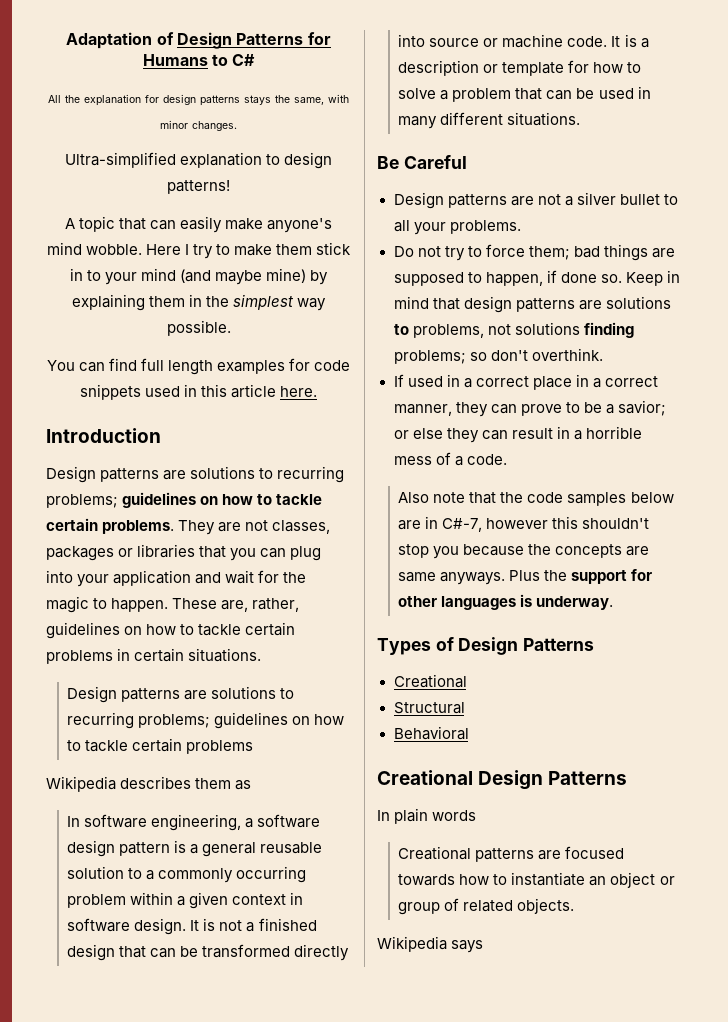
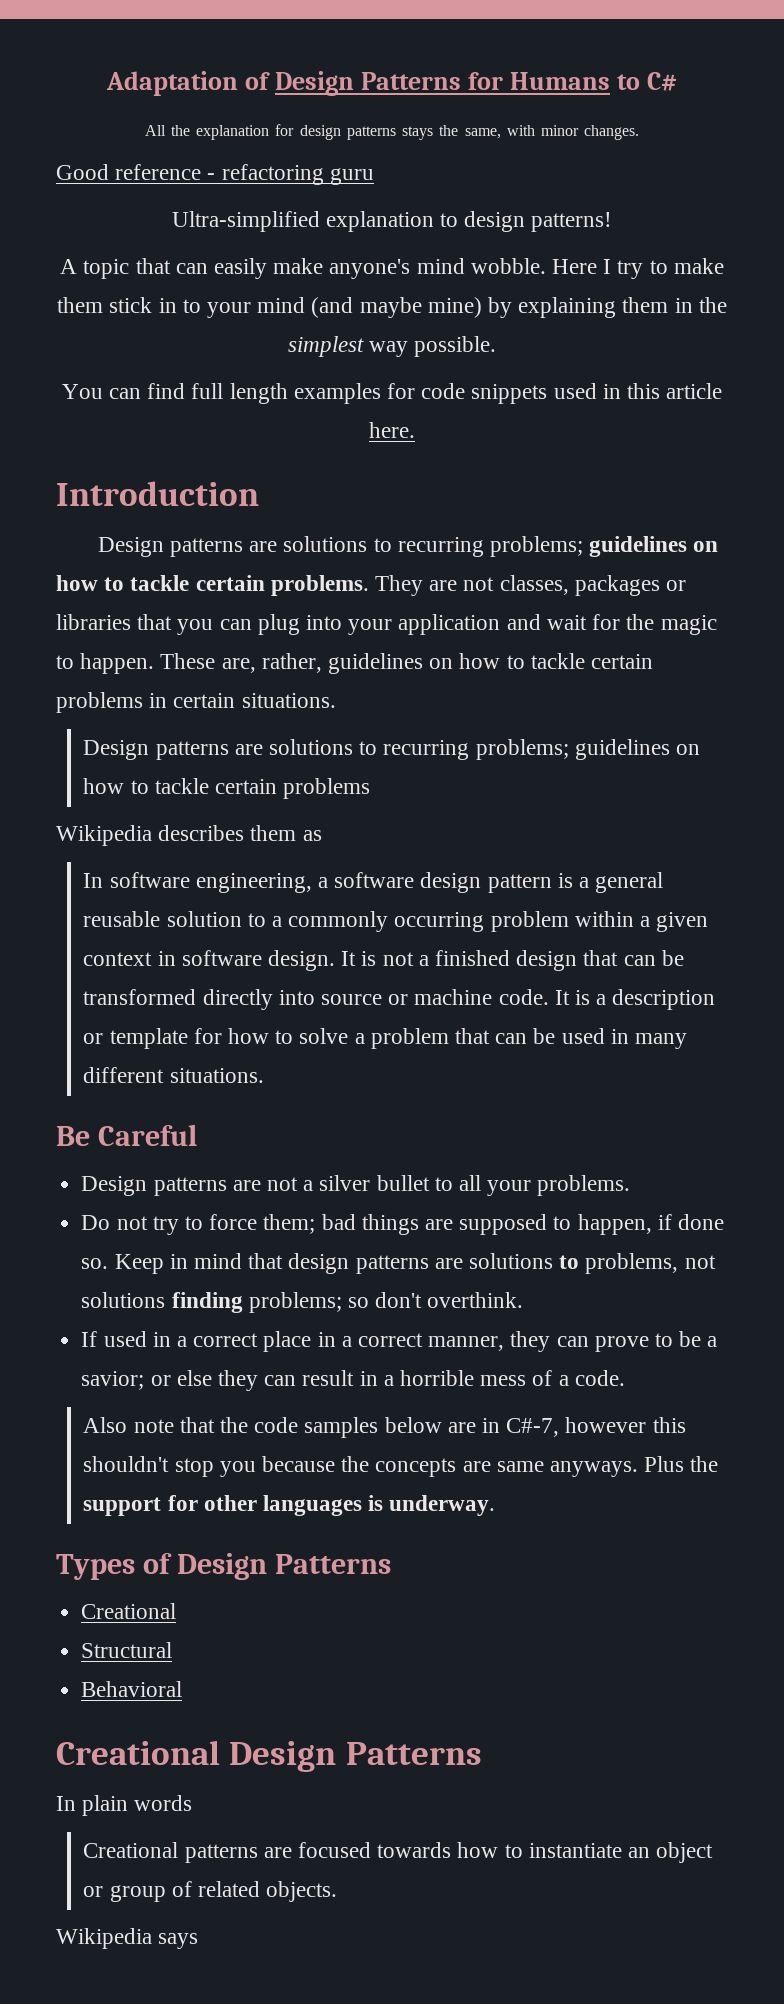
+ Good reference - refactoring guru

